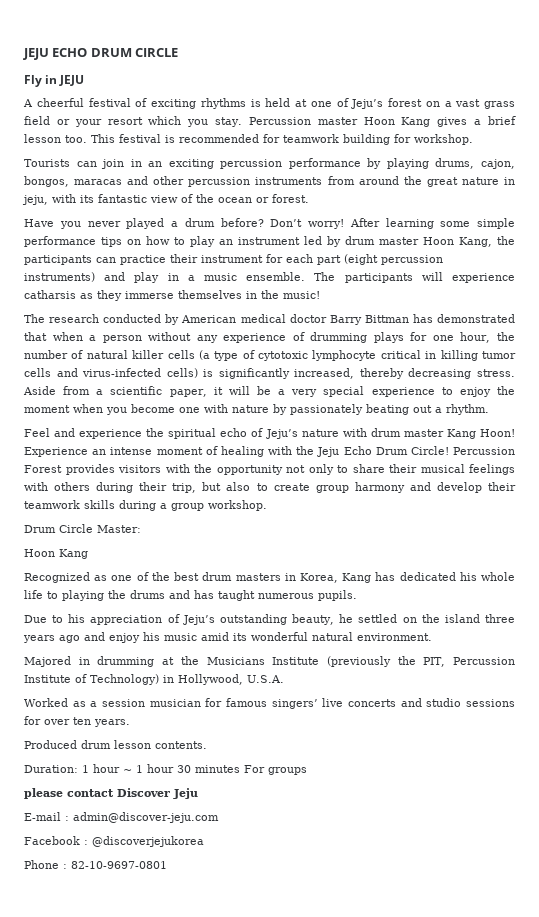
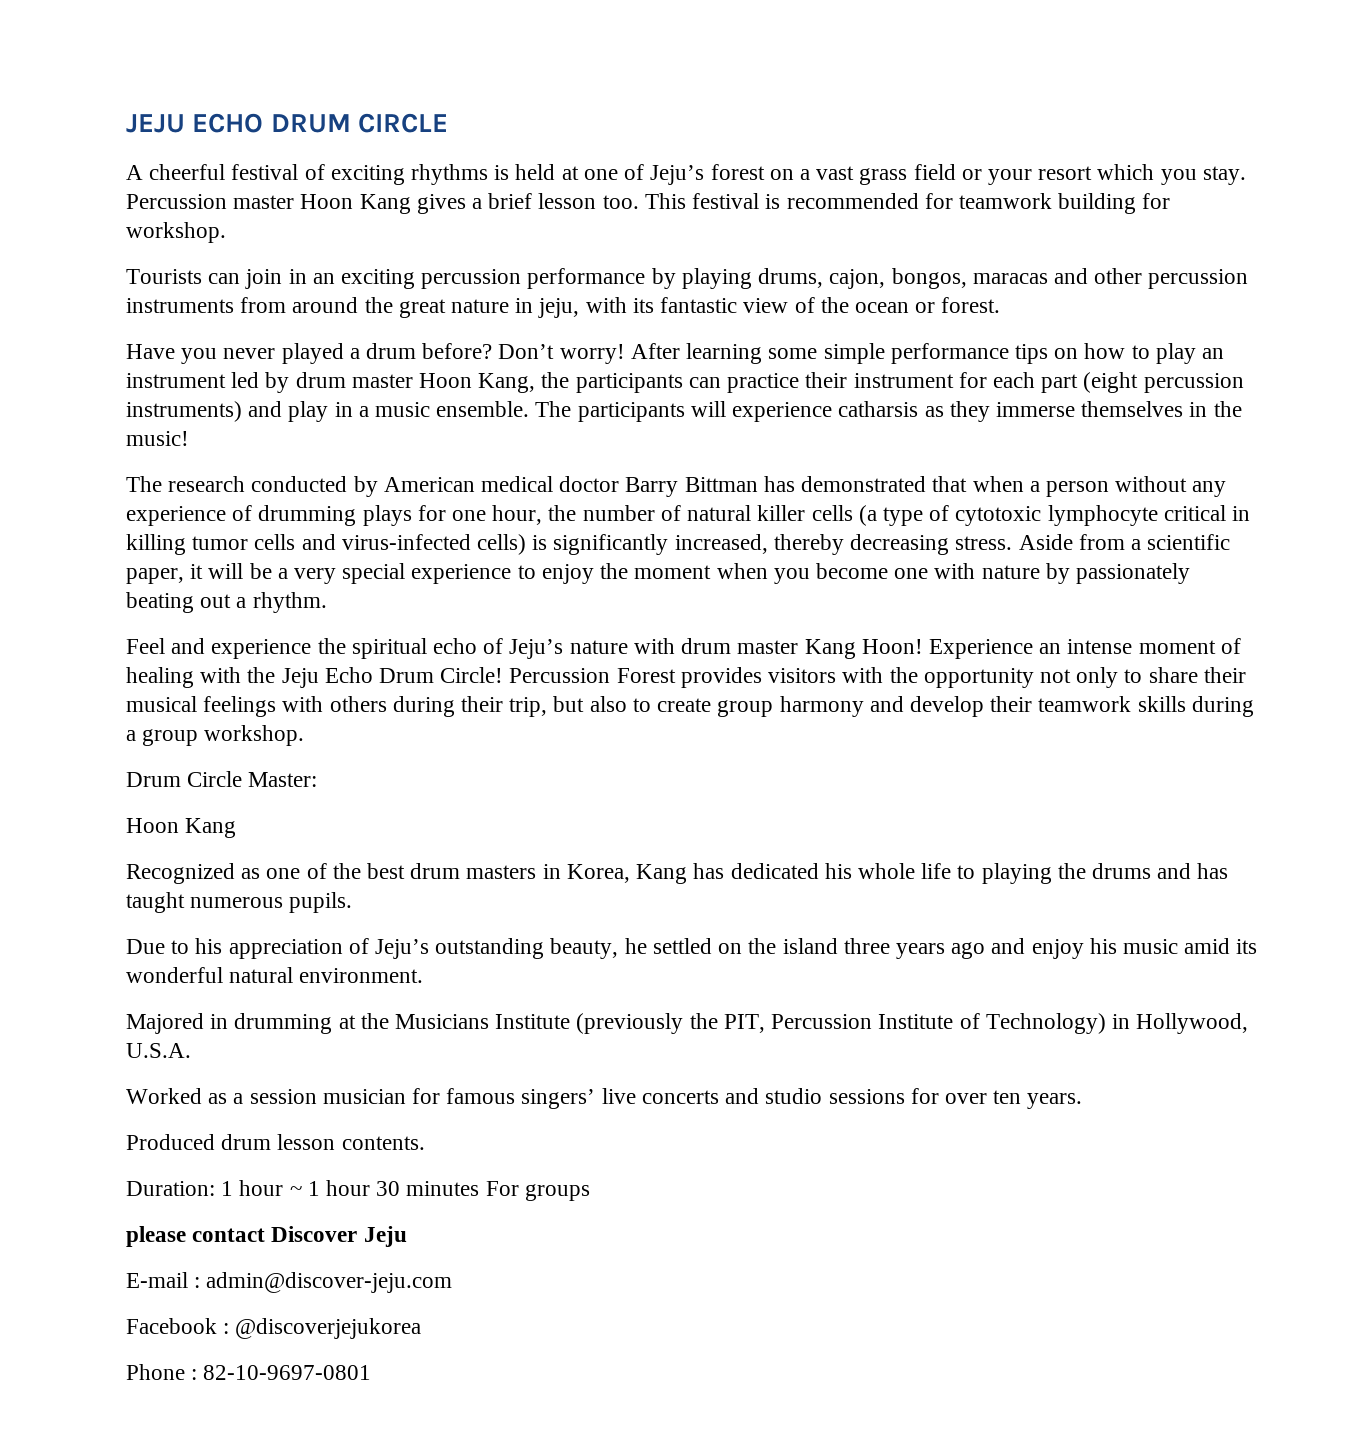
- Fly in JEJU

